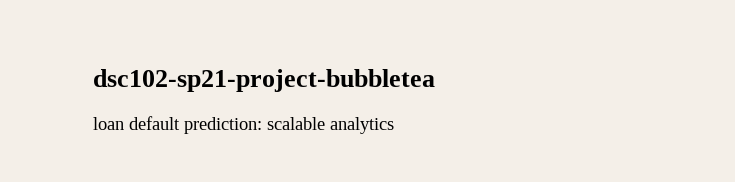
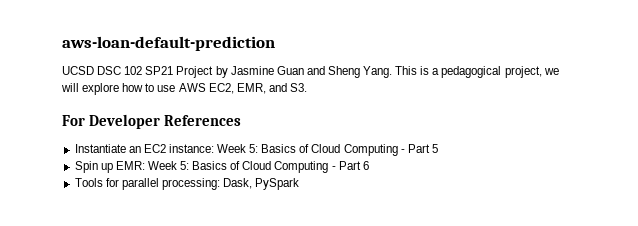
- dsc102-sp21-project-bubbletea
- loan default prediction: scalable analytics
+ aws-loan-default-prediction
+ UCSD DSC 102 SP21 Project by Jasmine Guan and Sheng Yang. This is a pedagogical project, we will explore how to use AWS EC2, EMR, and S3.
+ For Developer References
+ Instantiate an EC2 instance: Week 5: Basics of Cloud Computing - Part 5
+ Spin up EMR: Week 5: Basics of Cloud Computing - Part 6
+ Tools for parallel processing: Dask, PySpark

